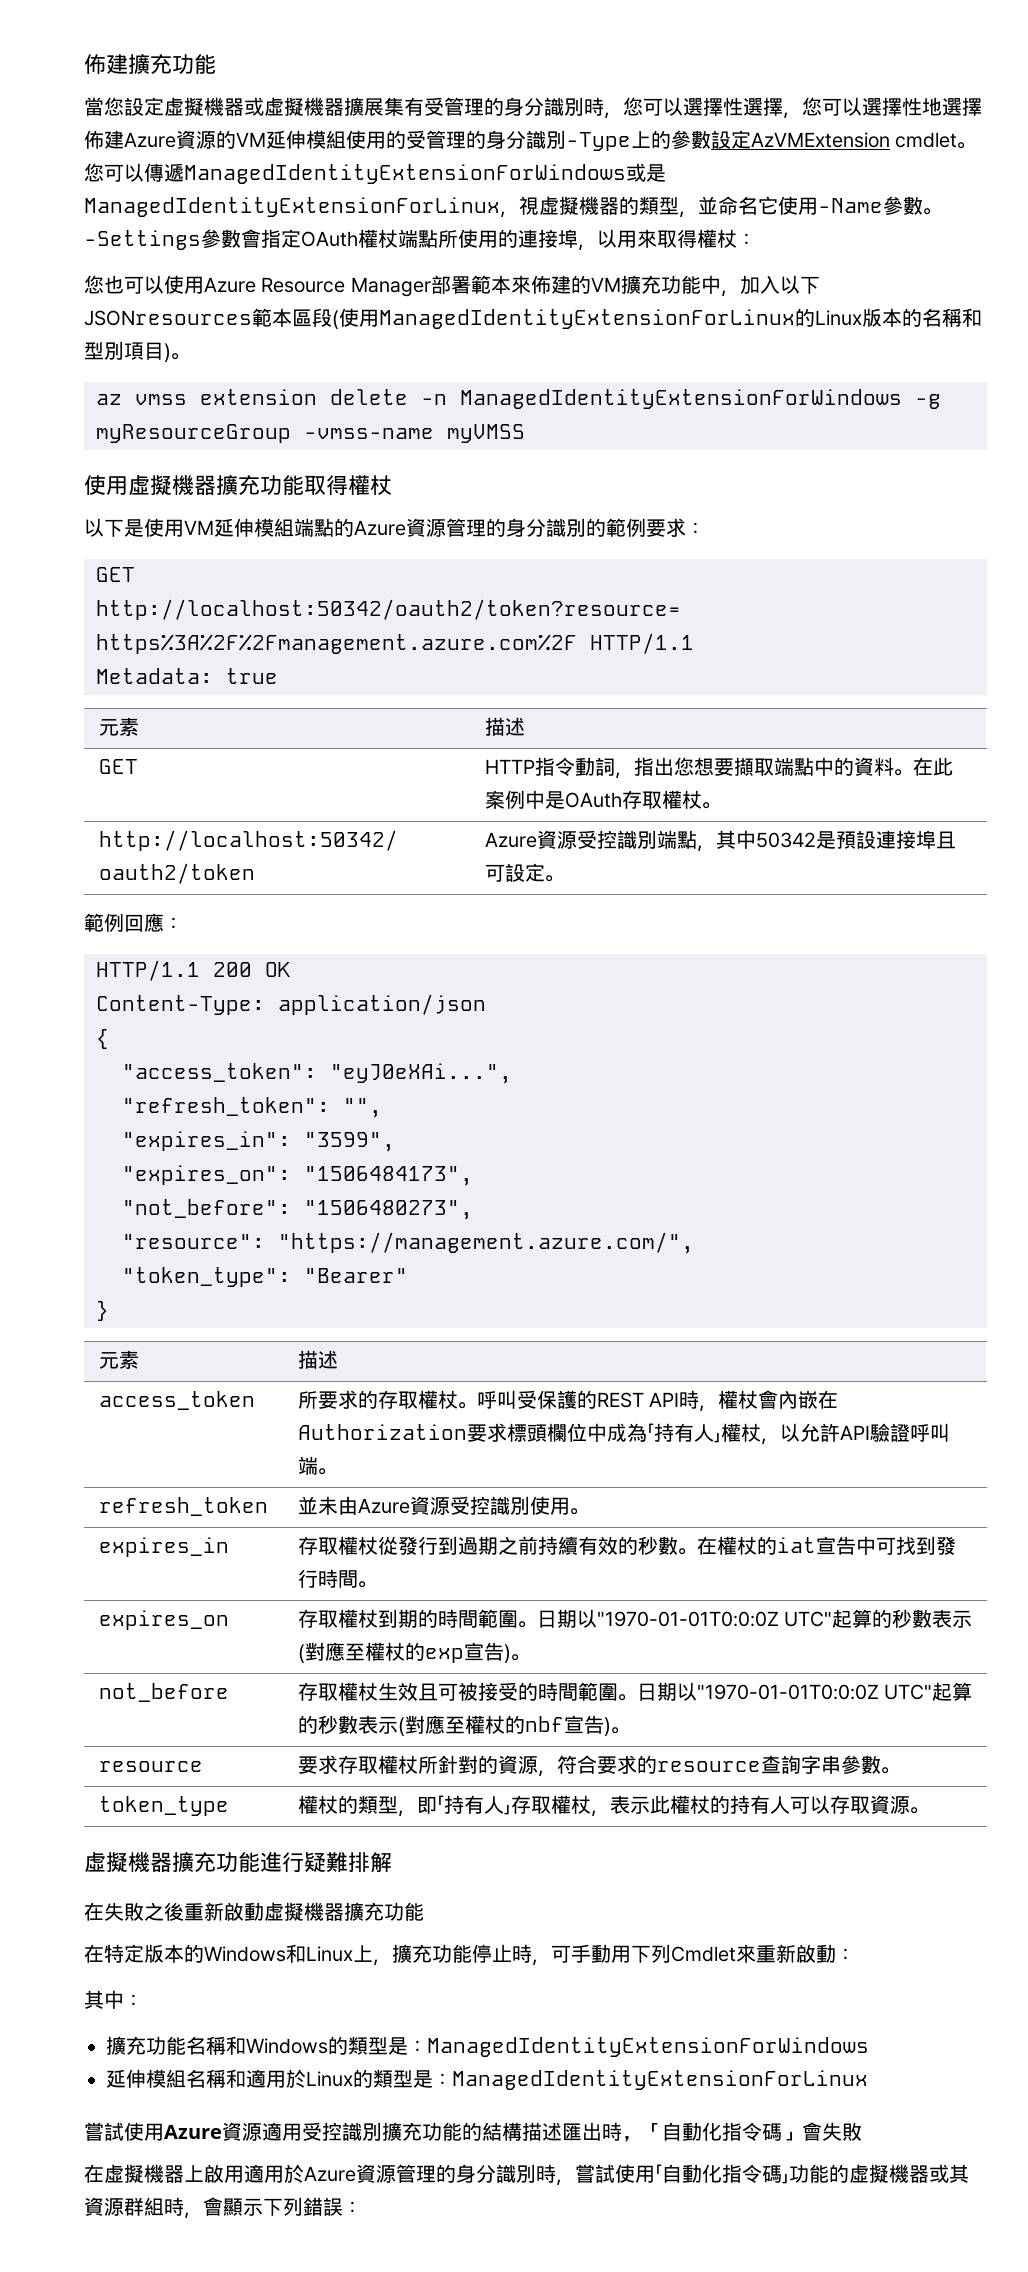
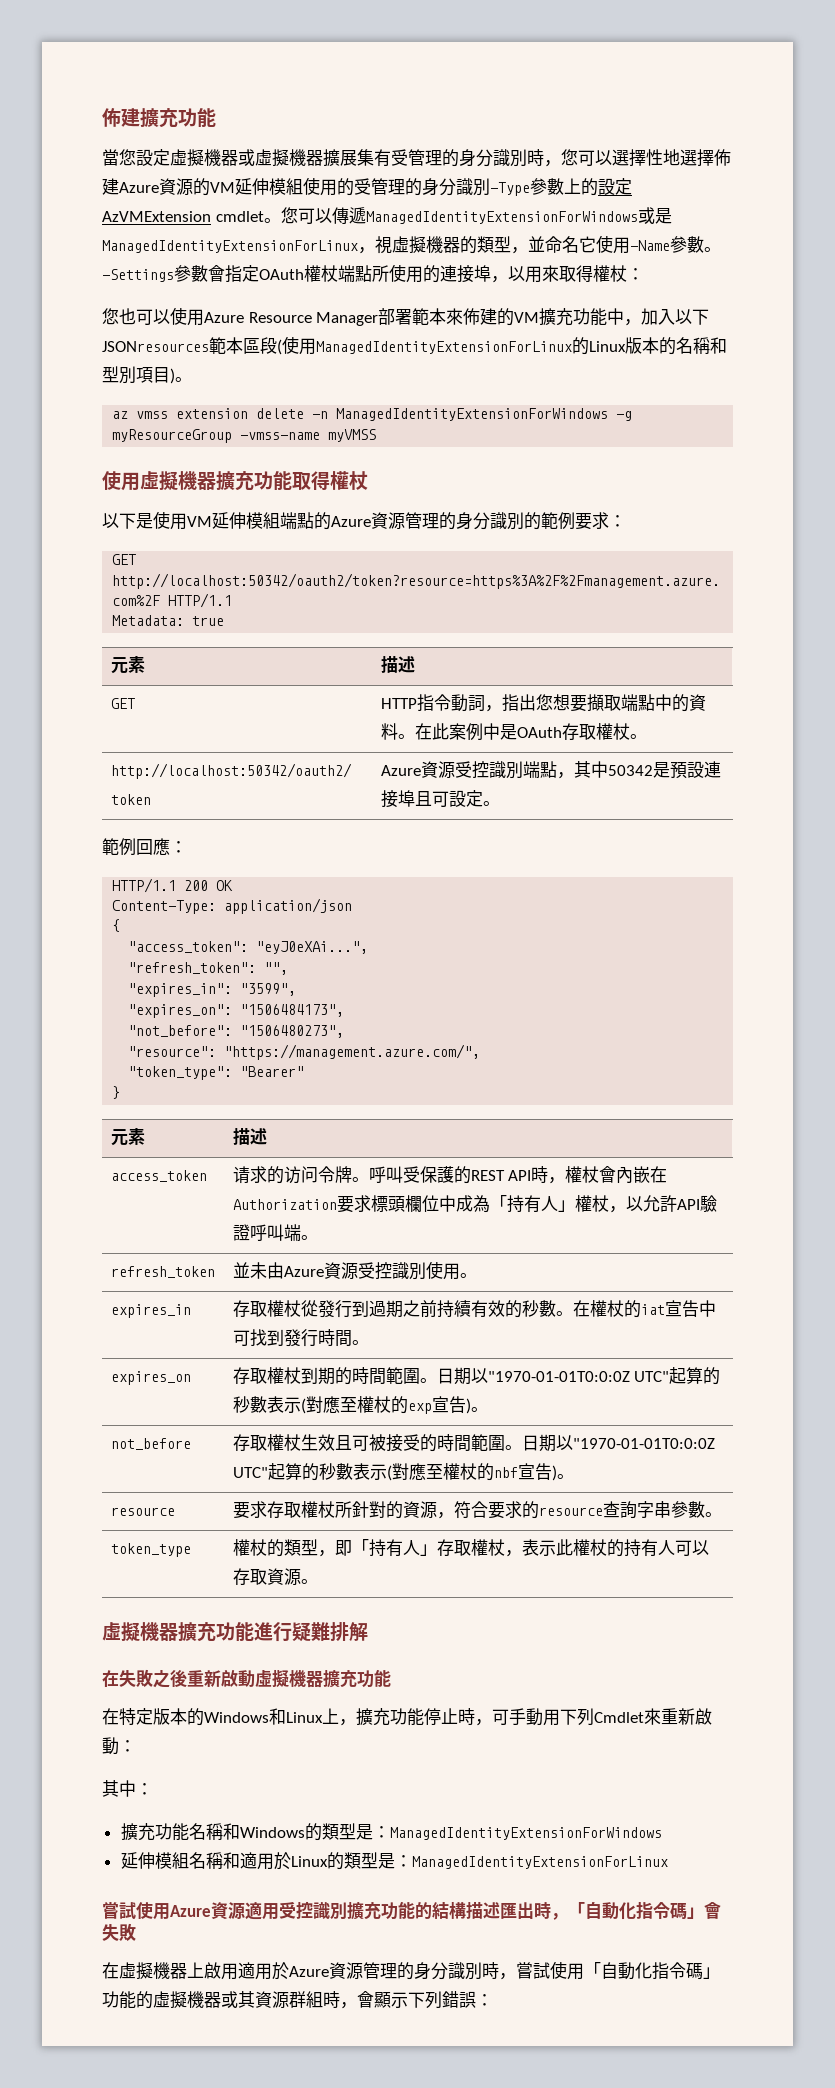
- 當您設定虛擬機器或虛擬機器擴展集有受管理的身分識別時，您可以選擇性選擇，您可以選擇性地選擇佈建Azure資源的VM延伸模組使用的受管理的身分識別-Type上的參數設定AzVMExtension cmdlet。
+ 當您設定虛擬機器或虛擬機器擴展集有受管理的身分識別時，您可以選擇性地選擇佈建Azure資源的VM延伸模組使用的受管理的身分識別-Type參數上的設定AzVMExtension cmdlet。
- access_token | 所要求的存取權杖。呼叫受保護的REST API時，權杖會內嵌在Authorization要求標頭欄位中成為「持有人」權杖，以允許API驗證呼叫端。
+ access_token | 请求的访问令牌。呼叫受保護的REST API時，權杖會內嵌在Authorization要求標頭欄位中成為「持有人」權杖，以允許API驗證呼叫端。

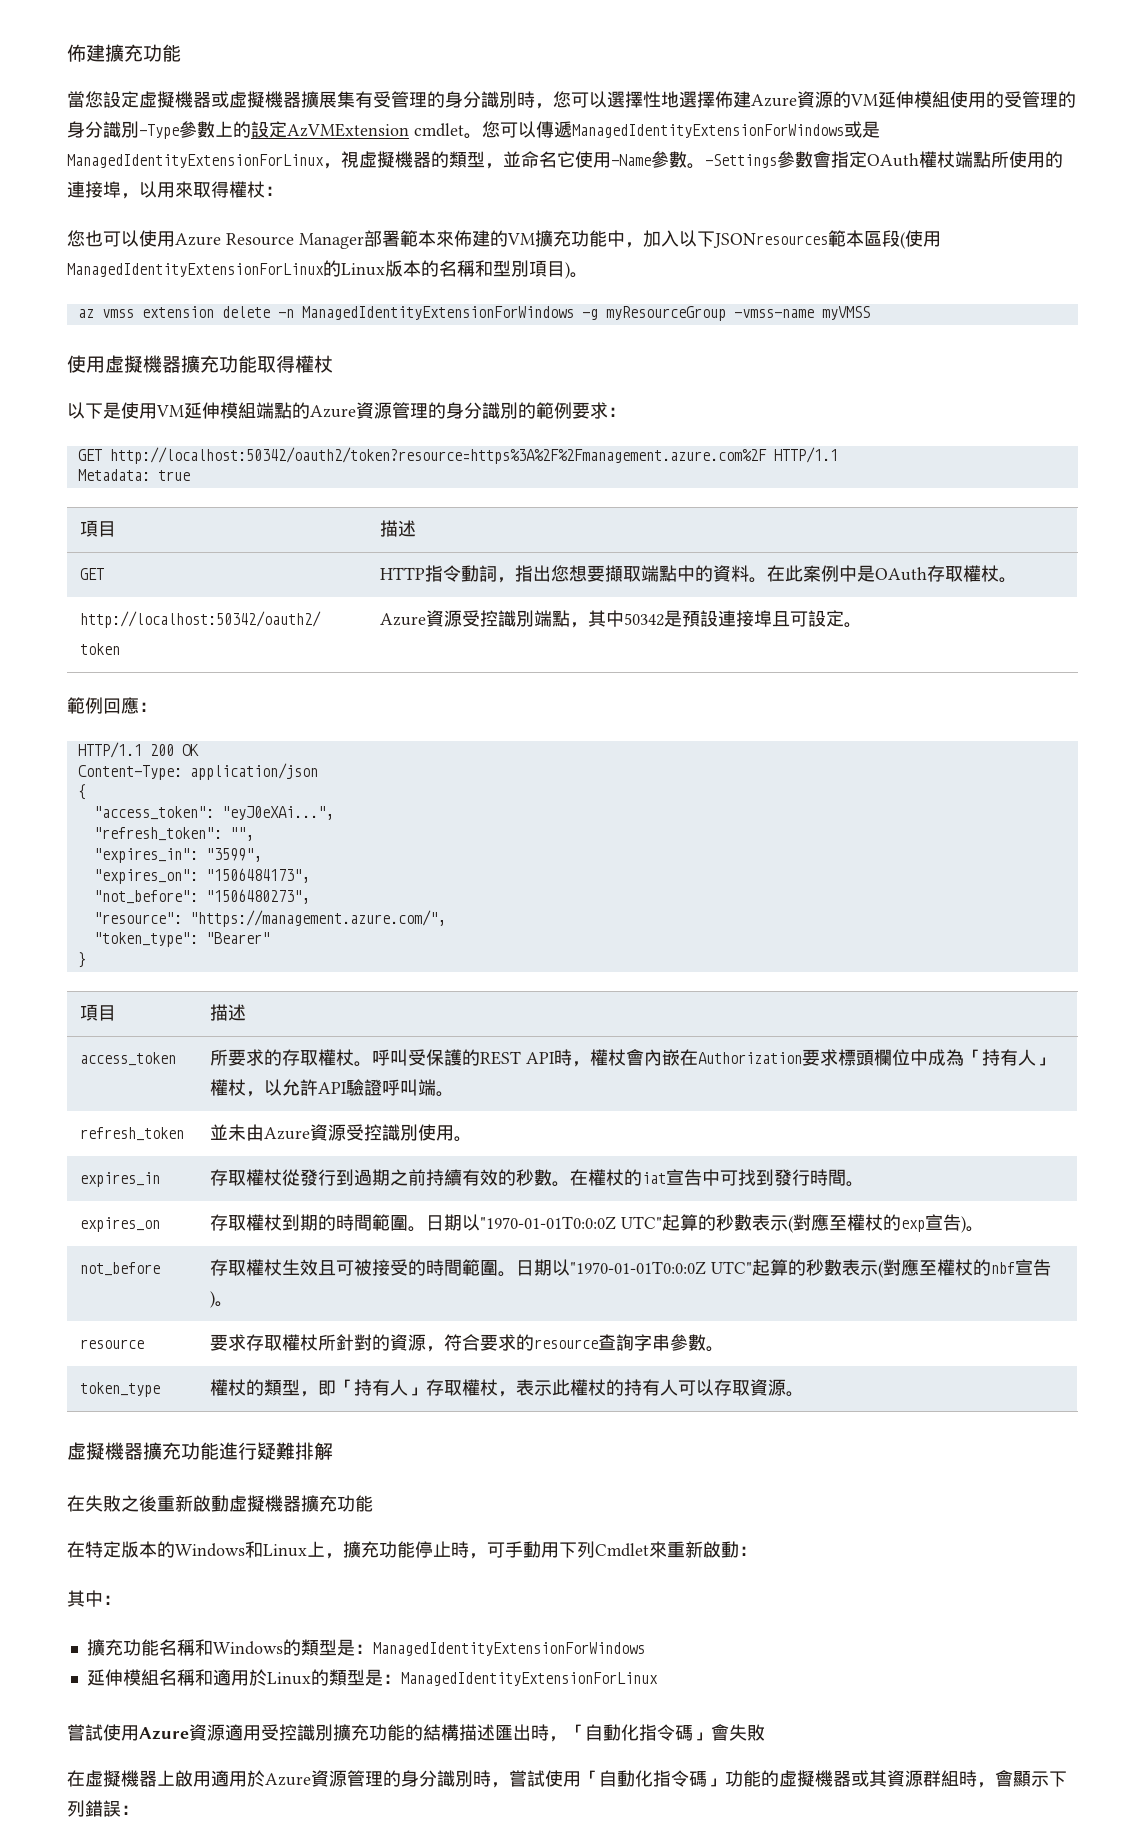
  Metadata: true
- 元素 | 描述
+ 項目 | 描述
  }
- 元素 | 描述
+ 項目 | 描述
- access_token | 请求的访问令牌。呼叫受保護的REST API時，權杖會內嵌在Authorization要求標頭欄位中成為「持有人」權杖，以允許API驗證呼叫端。
+ access_token | 所要求的存取權杖。呼叫受保護的REST API時，權杖會內嵌在Authorization要求標頭欄位中成為「持有人」權杖，以允許API驗證呼叫端。

